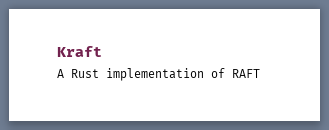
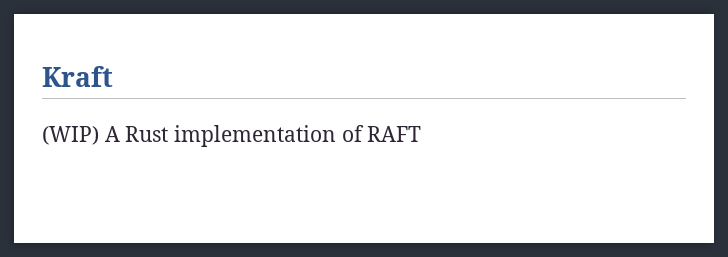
- A Rust implementation of RAFT
+ (WIP) A Rust implementation of RAFT

